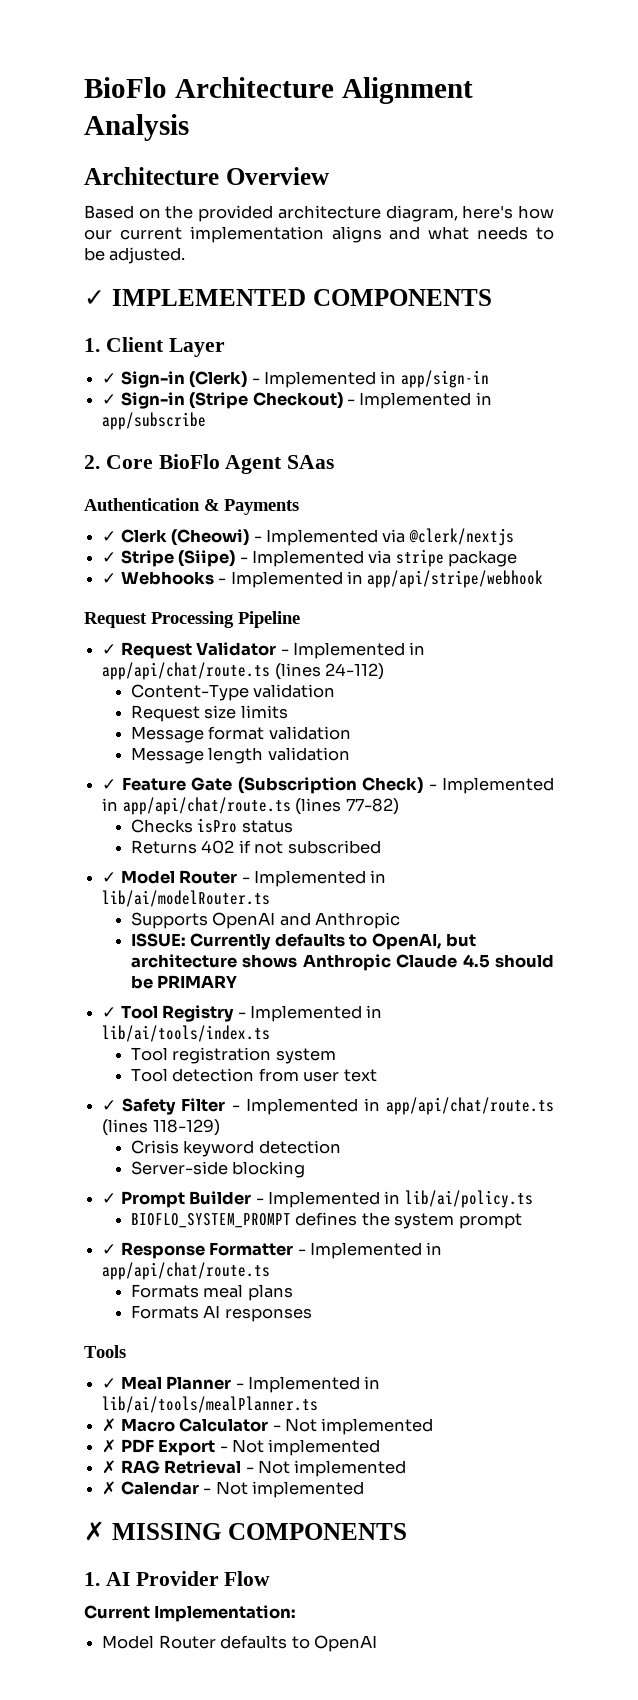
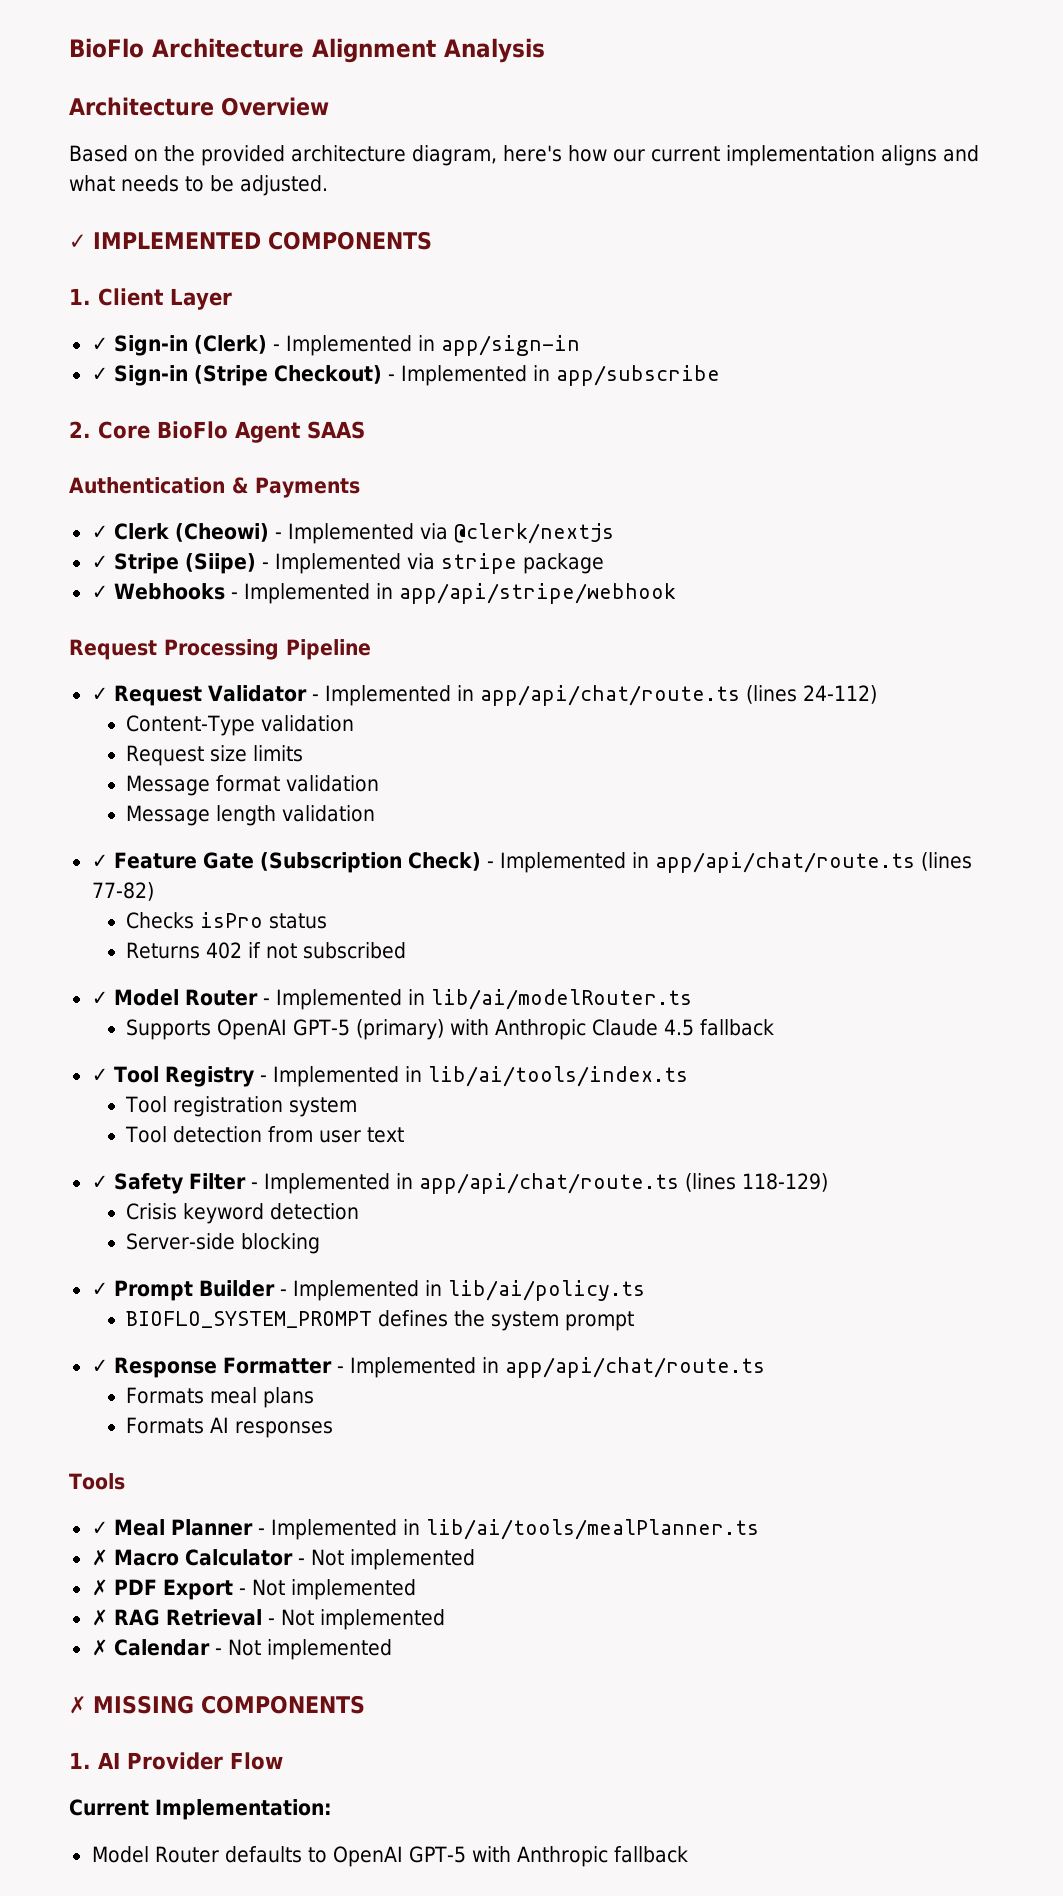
- 2. Core BioFlo Agent SAas
+ 2. Core BioFlo Agent SAAS
- Supports OpenAI and Anthropic
- ISSUE: Currently defaults to OpenAI, but architecture shows Anthropic Claude 4.5 should be PRIMARY
+ Supports OpenAI GPT‑5 (primary) with Anthropic Claude 4.5 fallback
- Model Router defaults to OpenAI
+ Model Router defaults to OpenAI GPT‑5 with Anthropic fallback

